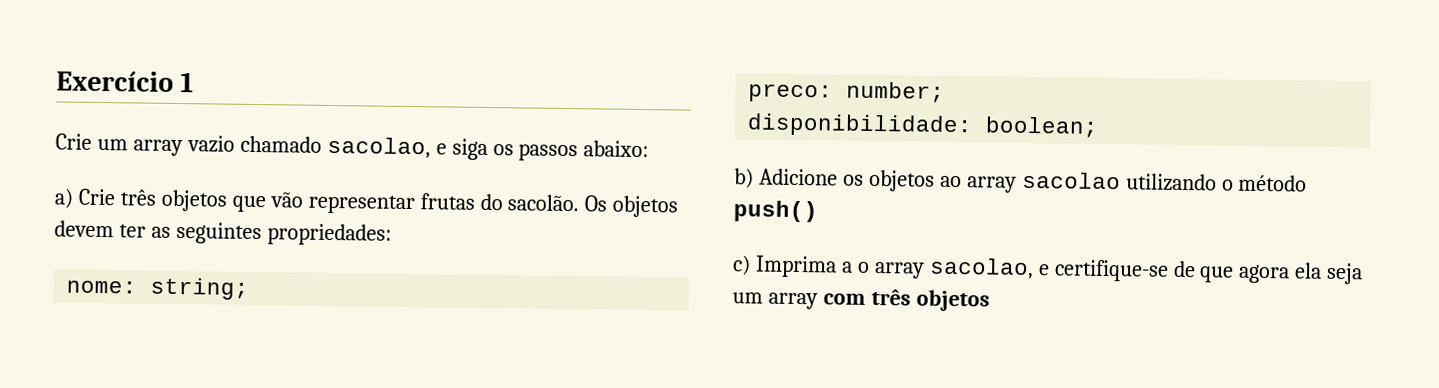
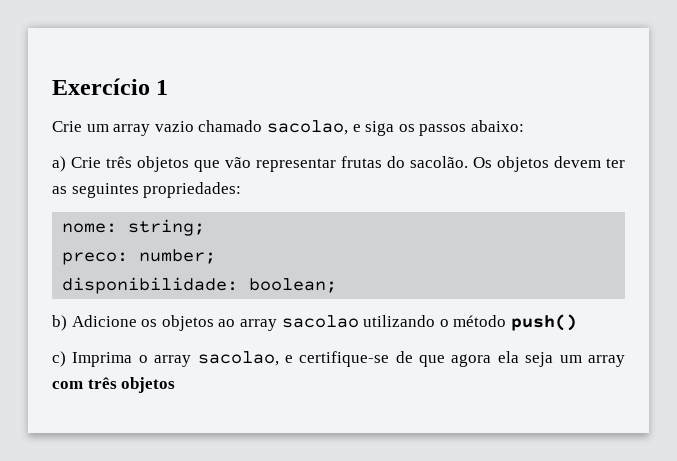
- c) Imprima a o array sacolao, e certifique-se de que agora ela seja um array com três objetos
+ c) Imprima o array sacolao, e certifique-se de que agora ela seja um array com três objetos

